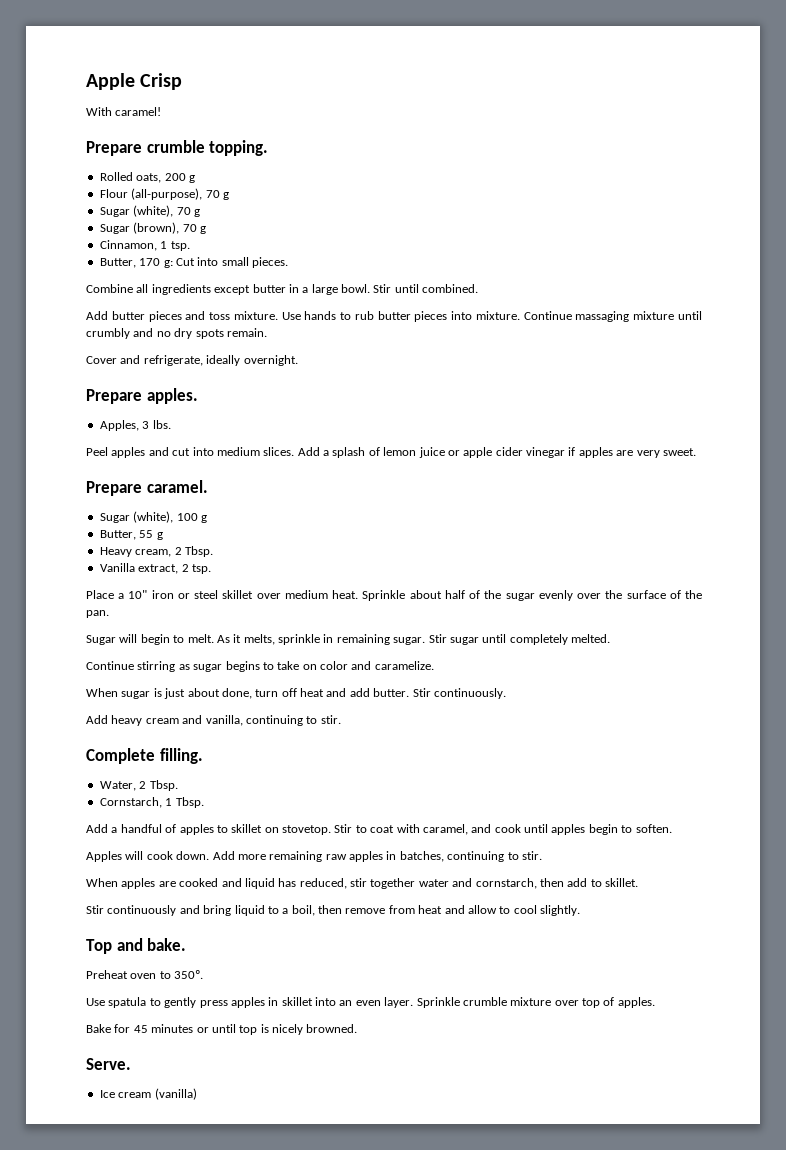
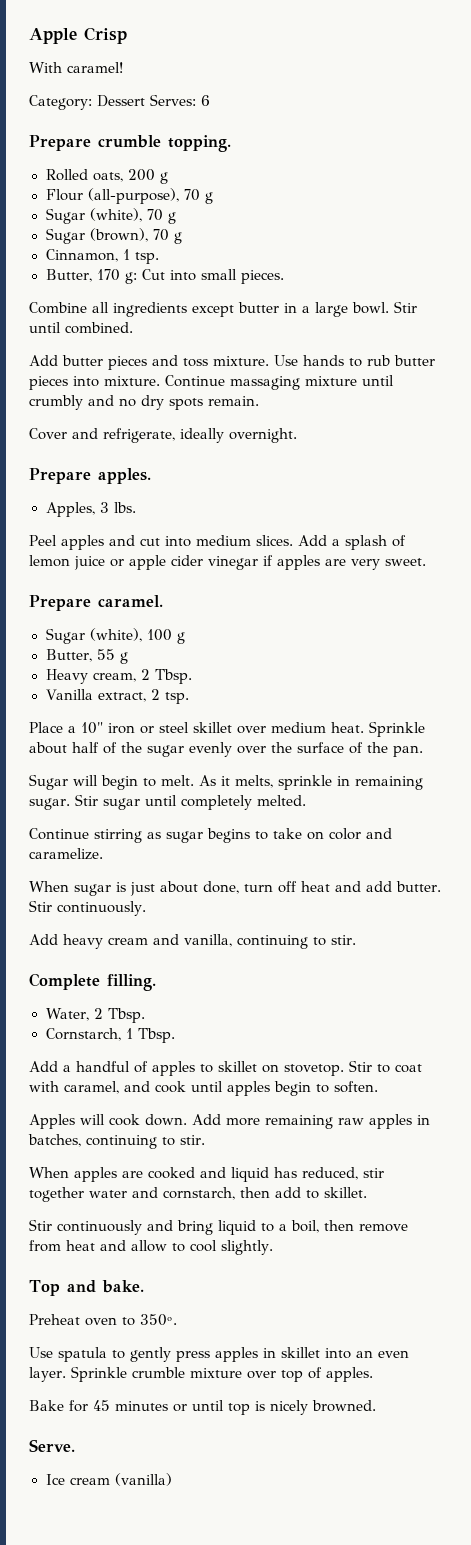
+ Category: Dessert Serves: 6

